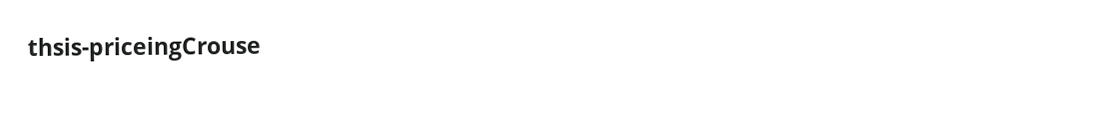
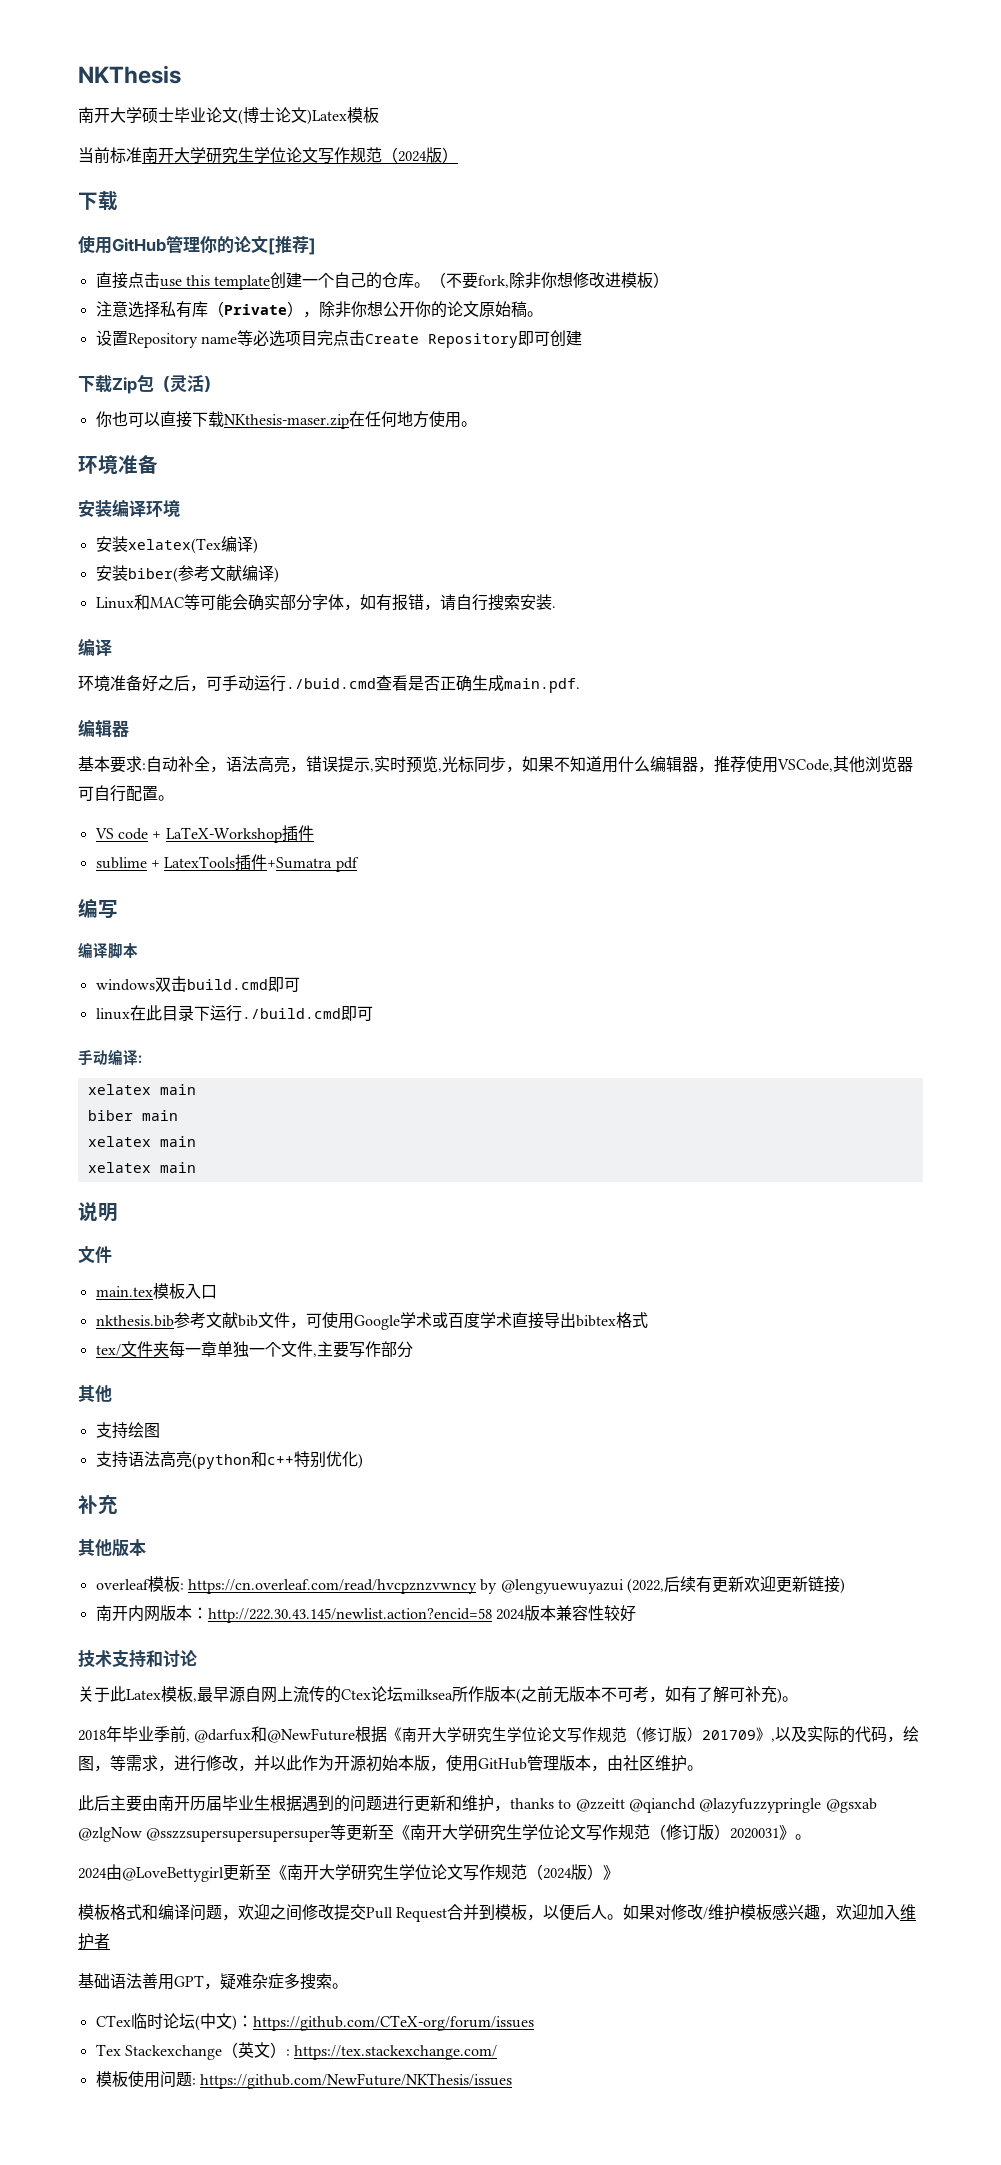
- thsis-priceingCrouse
+ NKThesis
+ 南开大学硕士毕业论文(博士论文)Latex模板
+ 当前标准南开大学研究生学位论文写作规范（2024版）
+ 下载
+ 使用GitHub管理你的论文[推荐]
+ 直接点击use this template创建一个自己的仓库。（不要fork,除非你想修改进模板）
+ 注意选择私有库（Private），除非你想公开你的论文原始稿。
+ 设置Repository name等必选项目完点击Create Repository即可创建
+ 下载Zip包（灵活）
+ 你也可以直接下载NKthesis-maser.zip在任何地方使用。
+ 环境准备
+ 安装编译环境
+ 安装xelatex(Tex编译)
+ 安装biber(参考文献编译)
+ Linux和MAC等可能会确实部分字体，如有报错，请自行搜索安装.
+ 编译
+ 环境准备好之后，可手动运行./buid.cmd查看是否正确生成main.pdf.
+ 编辑器
+ 基本要求:自动补全，语法高亮，错误提示,实时预览,光标同步，如果不知道用什么编辑器，推荐使用VSCode,其他浏览器可自行配置。
+ VS code + LaTeX-Workshop插件
+ sublime + LatexTools插件+Sumatra pdf
+ 编写
+ 编译脚本
+ windows双击build.cmd即可
+ linux在此目录下运行./build.cmd即可
+ 手动编译:
+ xelatex main
+ biber main
+ xelatex main
+ xelatex main
+ 说明
+ 文件
+ main.tex模板入口
+ nkthesis.bib参考文献bib文件，可使用Google学术或百度学术直接导出bibtex格式
+ tex/文件夹每一章单独一个文件,主要写作部分
+ 其他
+ 支持绘图
+ 支持语法高亮(python和c++特别优化)
+ 补充
+ 其他版本
+ overleaf模板: https://cn.overleaf.com/read/hvcpznzvwncy by @lengyuewuyazui (2022,后续有更新欢迎更新链接)
+ 南开内网版本：http://222.30.43.145/newlist.action?encid=58 2024版本兼容性较好
+ 技术支持和讨论
+ 关于此Latex模板,最早源自网上流传的Ctex论坛milksea所作版本(之前无版本不可考，如有了解可补充)。
+ 2018年毕业季前, @darfux和@NewFuture根据《南开大学研究生学位论文写作规范（修订版）201709》,以及实际的代码，绘图，等需求，进行修改，并以此作为开源初始本版，使用GitHub管理版本，由社区维护。
+ 此后主要由南开历届毕业生根据遇到的问题进行更新和维护，thanks to @zzeitt @qianchd @lazyfuzzypringle @gsxab @zlgNow @sszzsupersupersupersuper等更新至《南开大学研究生学位论文写作规范（修订版）2020031》。
+ 2024由@LoveBettygirl更新至《南开大学研究生学位论文写作规范（2024版）》
+ 模板格式和编译问题，欢迎之间修改提交Pull Request合并到模板，以便后人。如果对修改/维护模板感兴趣，欢迎加入维护者
+ 基础语法善用GPT，疑难杂症多搜索。
+ CTex临时论坛(中文)：https://github.com/CTeX-org/forum/issues
+ Tex Stackexchange（英文）: https://tex.stackexchange.com/
+ 模板使用问题: https://github.com/NewFuture/NKThesis/issues

